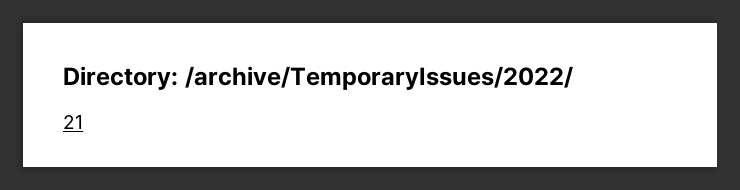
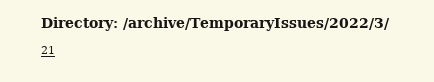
- Directory: /archive/TemporaryIssues/2022/
+ Directory: /archive/TemporaryIssues/2022/3/

